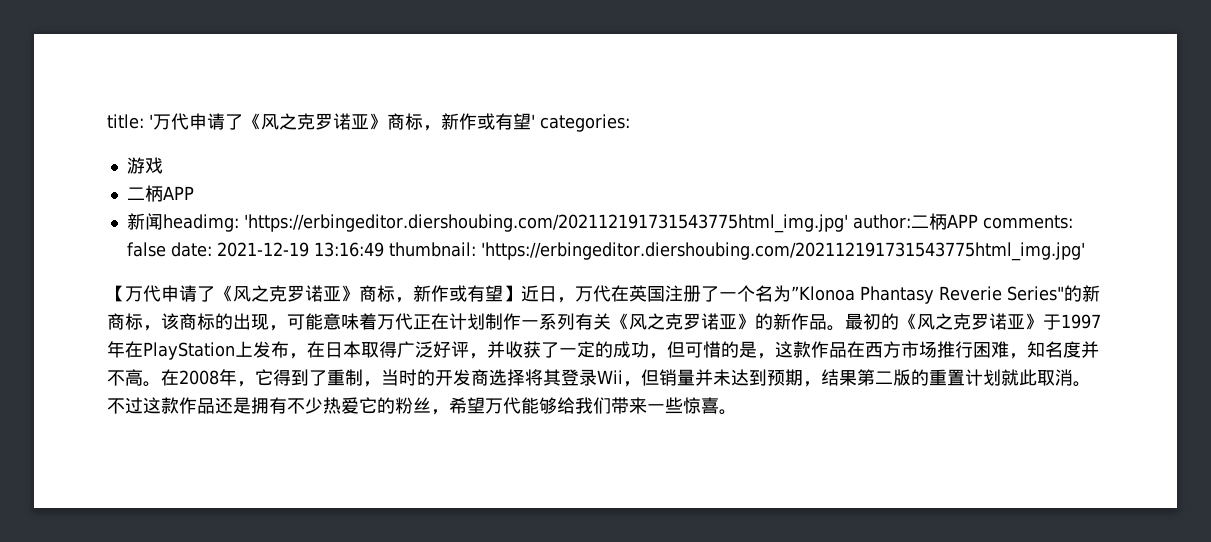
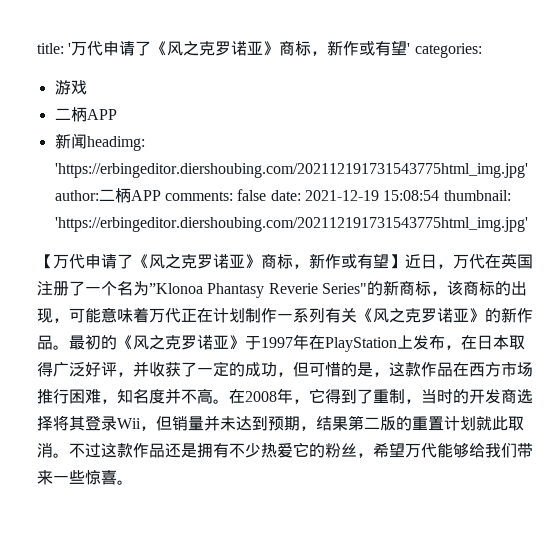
- 新闻headimg: 'https://erbingeditor.diershoubing.com/202112191731543775html_img.jpg' author:二柄APP comments: false date: 2021-12-19 13:16:49 thumbnail: 'https://erbingeditor.diershoubing.com/202112191731543775html_img.jpg'
+ 新闻headimg: 'https://erbingeditor.diershoubing.com/202112191731543775html_img.jpg' author:二柄APP comments: false date: 2021-12-19 15:08:54 thumbnail: 'https://erbingeditor.diershoubing.com/202112191731543775html_img.jpg'

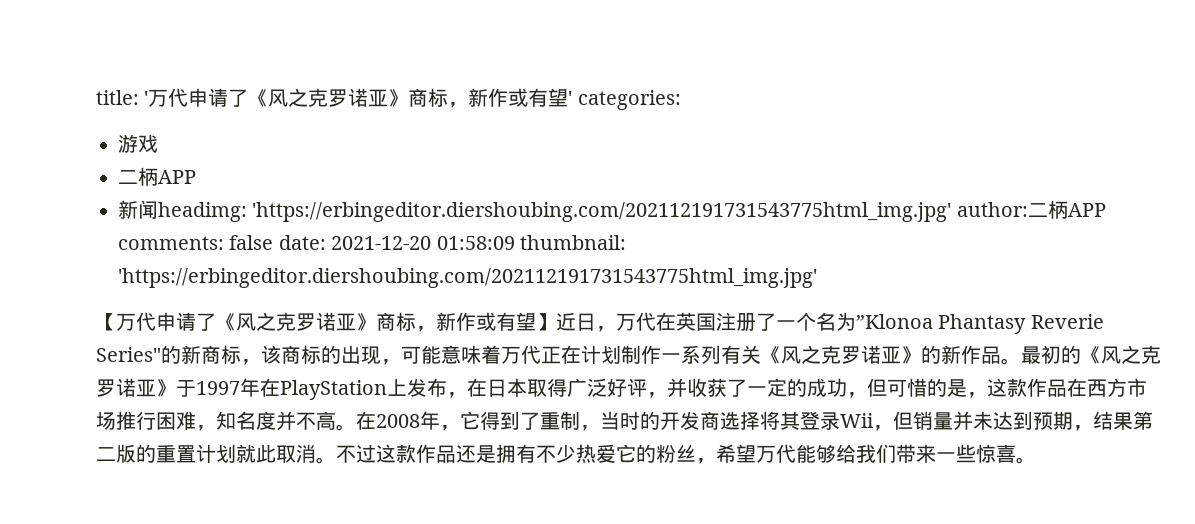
- 新闻headimg: 'https://erbingeditor.diershoubing.com/202112191731543775html_img.jpg' author:二柄APP comments: false date: 2021-12-19 15:08:54 thumbnail: 'https://erbingeditor.diershoubing.com/202112191731543775html_img.jpg'
+ 新闻headimg: 'https://erbingeditor.diershoubing.com/202112191731543775html_img.jpg' author:二柄APP comments: false date: 2021-12-20 01:58:09 thumbnail: 'https://erbingeditor.diershoubing.com/202112191731543775html_img.jpg'

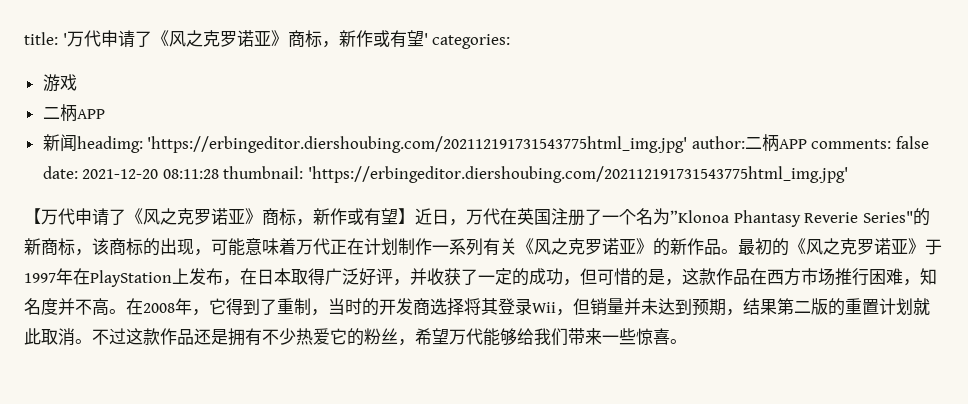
- 新闻headimg: 'https://erbingeditor.diershoubing.com/202112191731543775html_img.jpg' author:二柄APP comments: false date: 2021-12-20 01:58:09 thumbnail: 'https://erbingeditor.diershoubing.com/202112191731543775html_img.jpg'
+ 新闻headimg: 'https://erbingeditor.diershoubing.com/202112191731543775html_img.jpg' author:二柄APP comments: false date: 2021-12-20 08:11:28 thumbnail: 'https://erbingeditor.diershoubing.com/202112191731543775html_img.jpg'

